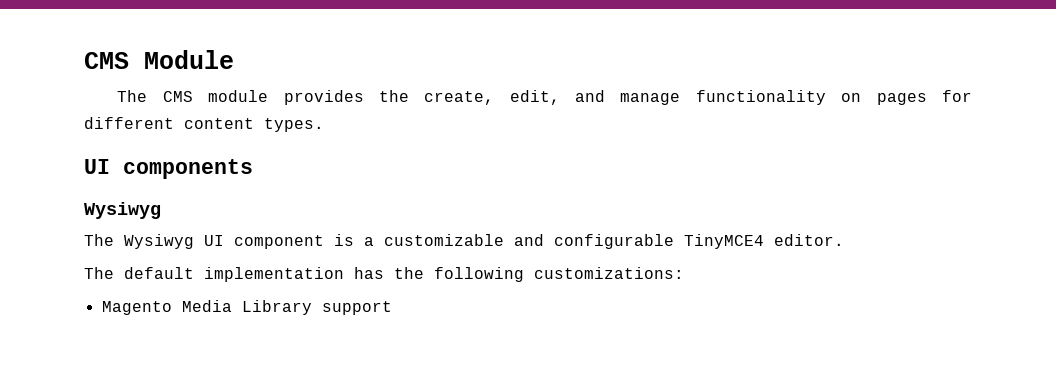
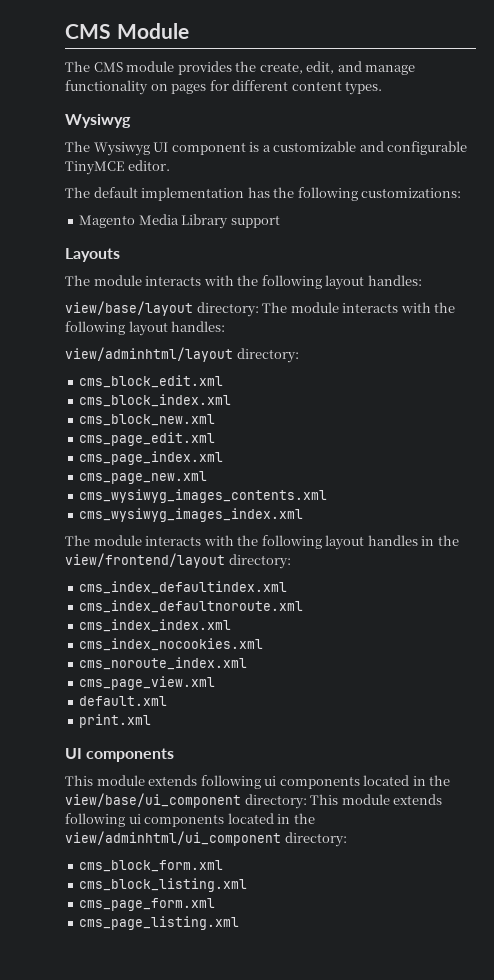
- UI components
- The Wysiwyg UI component is a customizable and configurable TinyMCE4 editor.
+ The Wysiwyg UI component is a customizable and configurable TinyMCE editor.
+ Layouts
+ The module interacts with the following layout handles:
+ view/base/layout directory: The module interacts with the following layout handles:
+ view/adminhtml/layout directory:
+ cms_block_edit.xml
+ cms_block_index.xml
+ cms_block_new.xml
+ cms_page_edit.xml
+ cms_page_index.xml
+ cms_page_new.xml
+ cms_wysiwyg_images_contents.xml
+ cms_wysiwyg_images_index.xml
+ The module interacts with the following layout handles in the view/frontend/layout directory:
+ cms_index_defaultindex.xml
+ cms_index_defaultnoroute.xml
+ cms_index_index.xml
+ cms_index_nocookies.xml
+ cms_noroute_index.xml
+ cms_page_view.xml
+ default.xml
+ print.xml
+ UI components
+ This module extends following ui components located in the view/base/ui_component directory: This module extends following ui components located in the view/adminhtml/ui_component directory:
+ cms_block_form.xml
+ cms_block_listing.xml
+ cms_page_form.xml
+ cms_page_listing.xml

